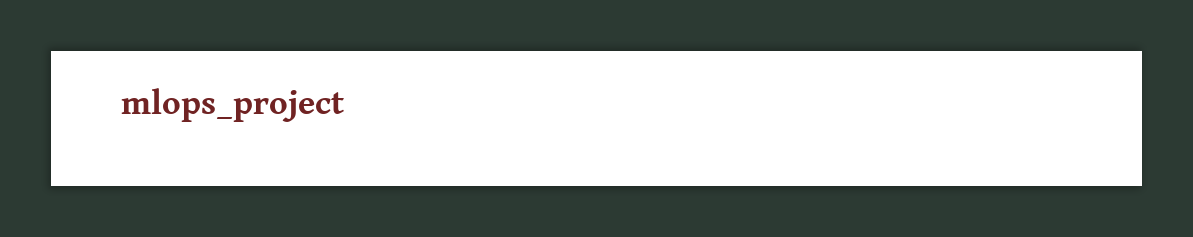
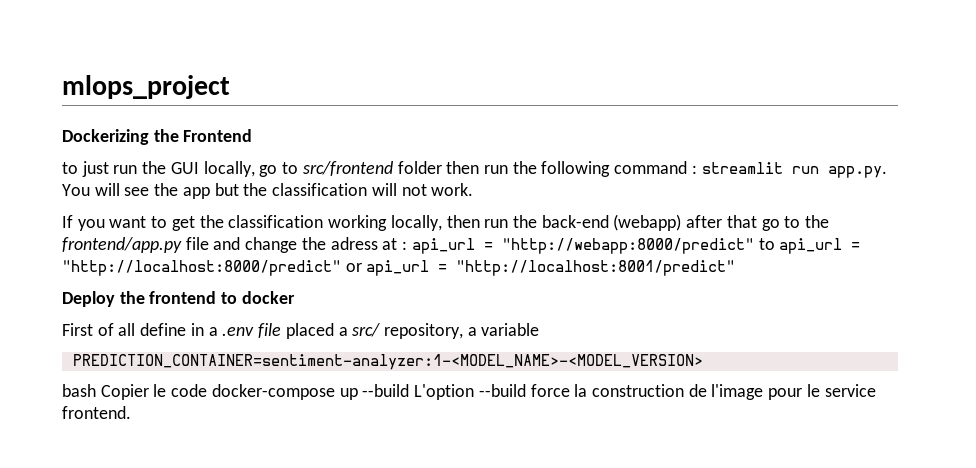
+ Dockerizing the Frontend
+ to just run the GUI locally, go to src/frontend folder then run the following command : streamlit run app.py. You will see the app but the classification will not work.
+ If you want to get the classification working locally, then run the back-end (webapp) after that go to the frontend/app.py file and change the adress at : api_url = "http://webapp:8000/predict" to api_url = "http://localhost:8000/predict" or api_url = "http://localhost:8001/predict"
+ Deploy the frontend to docker
+ First of all define in a .env file placed a src/ repository, a variable
+ PREDICTION_CONTAINER=sentiment-analyzer:1-<MODEL_NAME>-<MODEL_VERSION>
+ bash Copier le code docker-compose up --build L'option --build force la construction de l'image pour le service frontend.

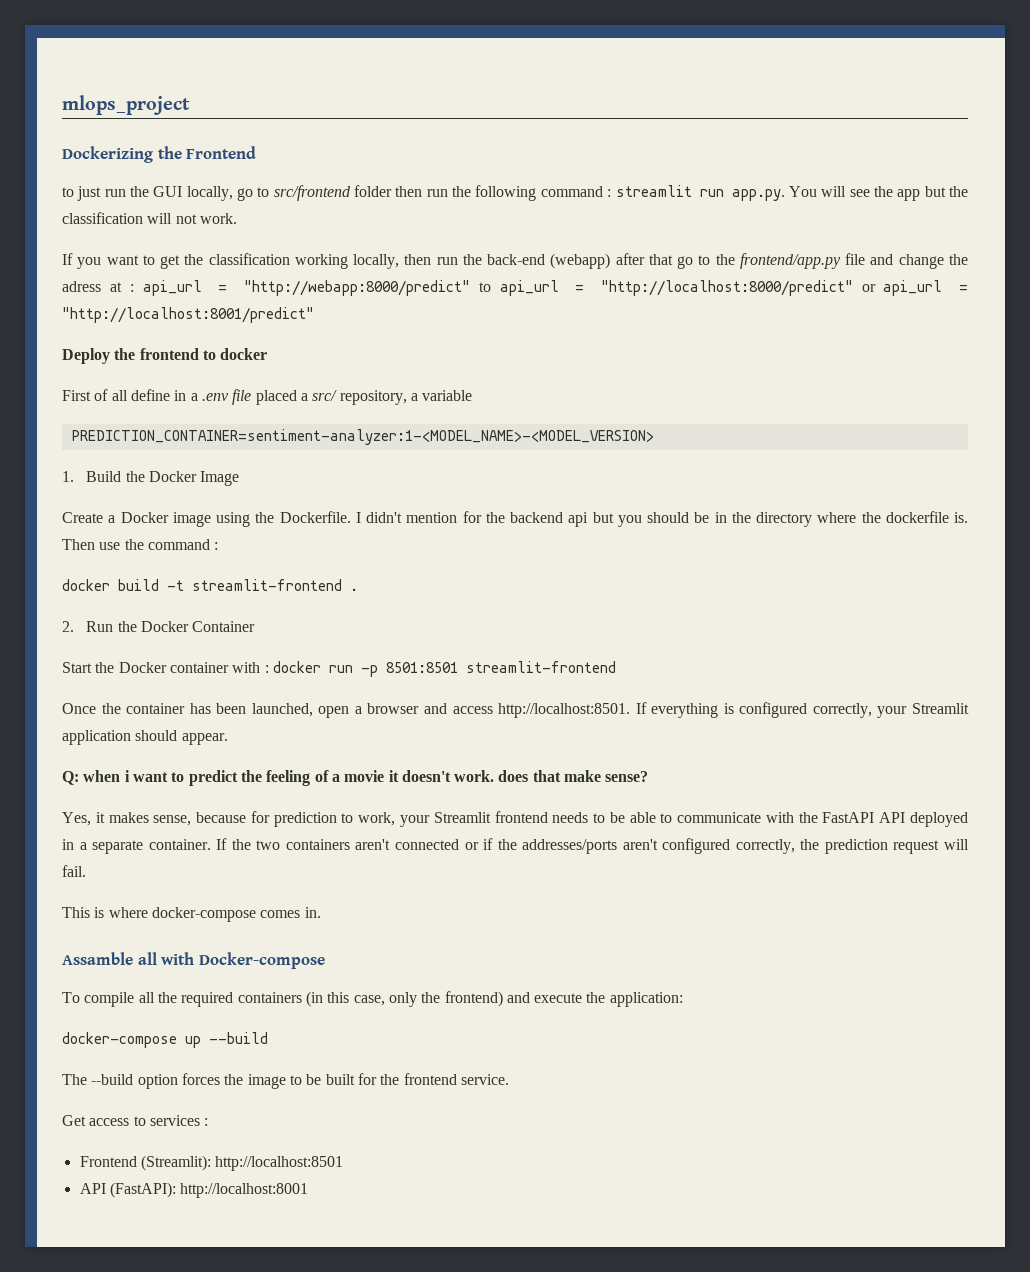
- bash Copier le code docker-compose up --build L'option --build force la construction de l'image pour le service frontend.
+ 1. Build the Docker Image
+ Create a Docker image using the Dockerfile. I didn't mention for the backend api but you should be in the directory where the dockerfile is. Then use the command :
+ docker build -t streamlit-frontend .
+ 2. Run the Docker Container
+ Start the Docker container with : docker run -p 8501:8501 streamlit-frontend
+ Once the container has been launched, open a browser and access http://localhost:8501. If everything is configured correctly, your Streamlit application should appear.
+ Q: when i want to predict the feeling of a movie it doesn't work. does that make sense?
+ Yes, it makes sense, because for prediction to work, your Streamlit frontend needs to be able to communicate with the FastAPI API deployed in a separate container. If the two containers aren't connected or if the addresses/ports aren't configured correctly, the prediction request will fail.
+ This is where docker-compose comes in.
+ Assamble all with Docker-compose
+ To compile all the required containers (in this case, only the frontend) and execute the application:
+ docker-compose up --build
+ The --build option forces the image to be built for the frontend service.
+ Get access to services :
+ Frontend (Streamlit): http://localhost:8501
+ API (FastAPI): http://localhost:8001

